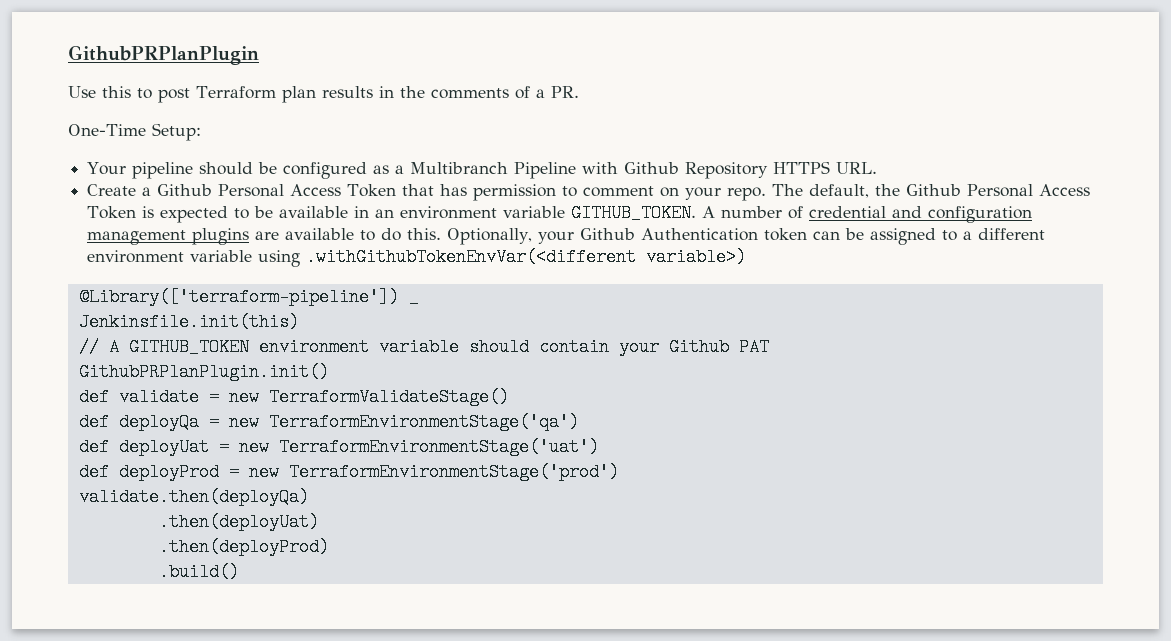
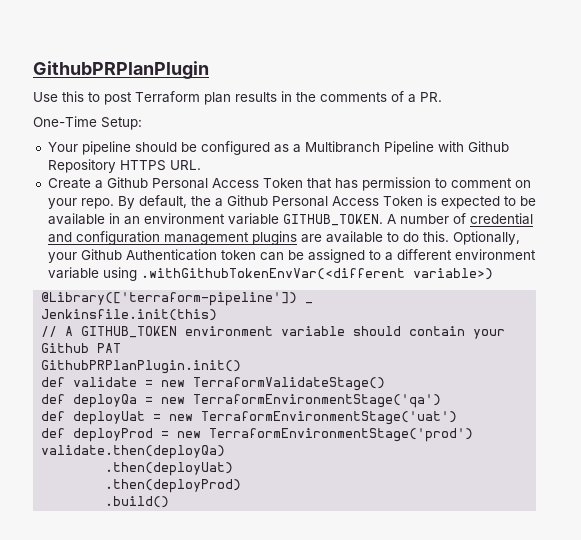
- The default, the Github Personal Access Token is expected to be available in an environment variable GITHUB_TOKEN.
+ By default, the a Github Personal Access Token is expected to be available in an environment variable GITHUB_TOKEN.

